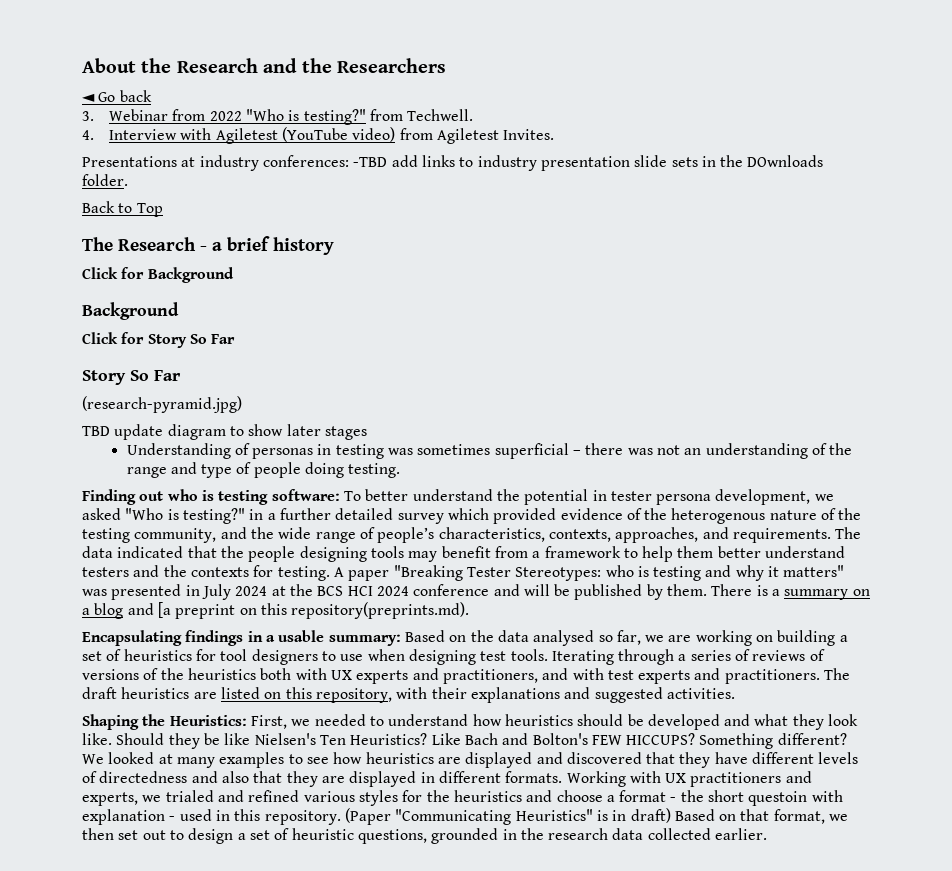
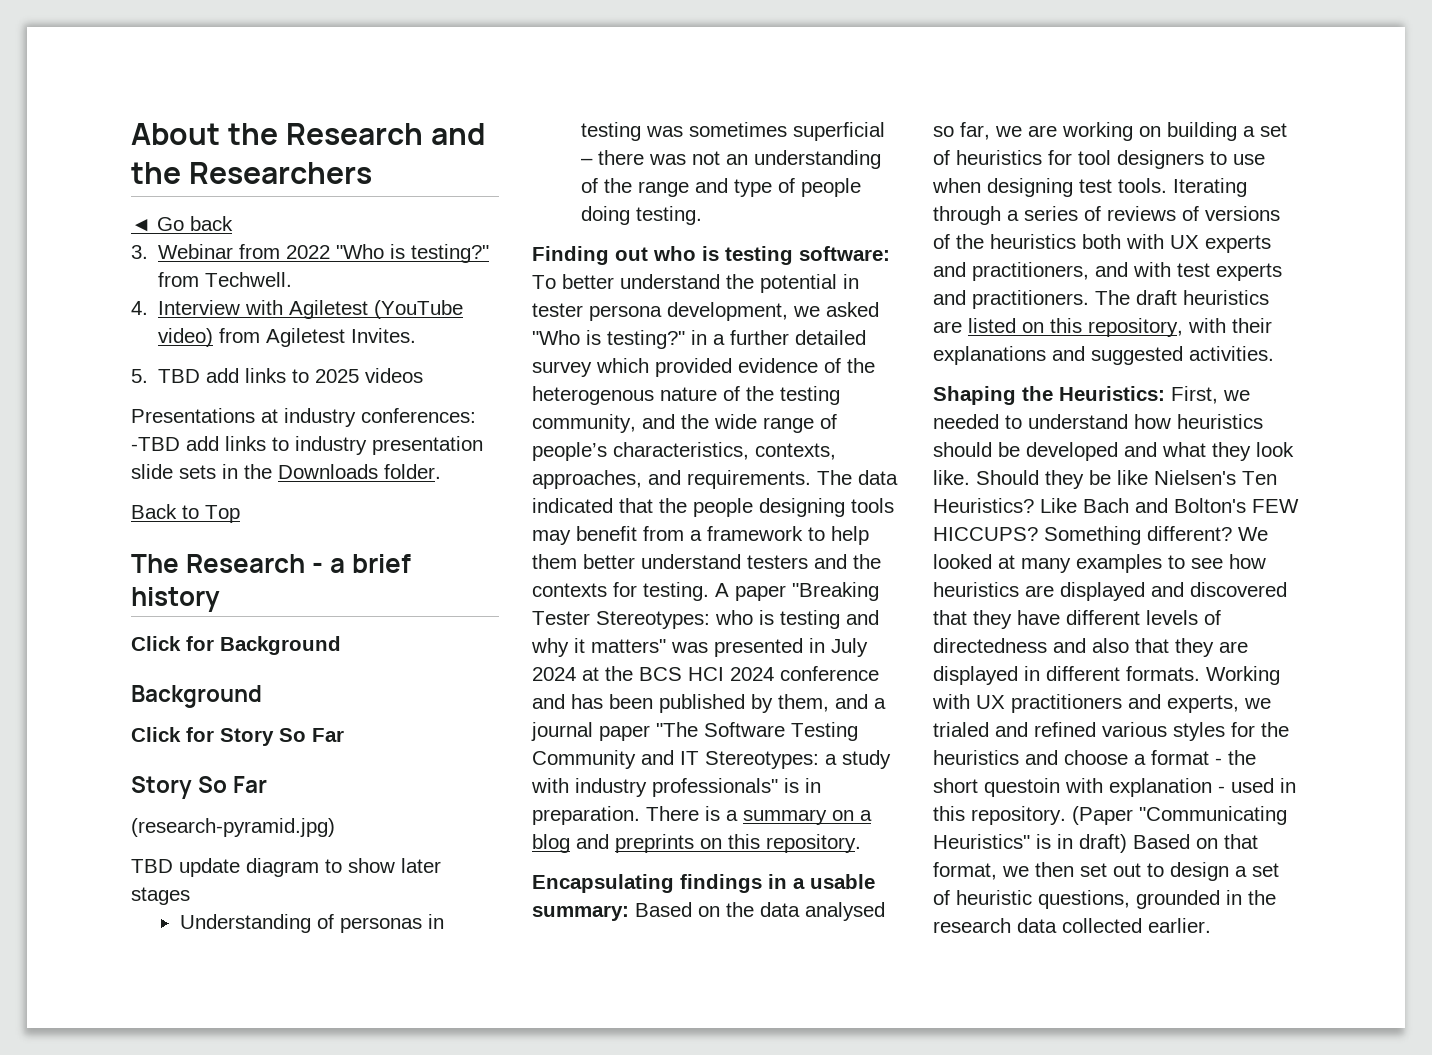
+ 5. TBD add links to 2025 videos
- Presentations at industry conferences: -TBD add links to industry presentation slide sets in the DOwnloads folder.
+ Presentations at industry conferences: -TBD add links to industry presentation slide sets in the Downloads folder.
- A paper "Breaking Tester Stereotypes: who is testing and why it matters" was presented in July 2024 at the BCS HCI 2024 conference and will be published by them.
+ A paper "Breaking Tester Stereotypes: who is testing and why it matters" was presented in July 2024 at the BCS HCI 2024 conference and has been published by them, and a journal paper "The Software Testing Community and IT Stereotypes: a study with industry professionals" is in preparation.
- There is a summary on a blog and [a preprint on this repository(preprints.md).
+ There is a summary on a blog and preprints on this repository.

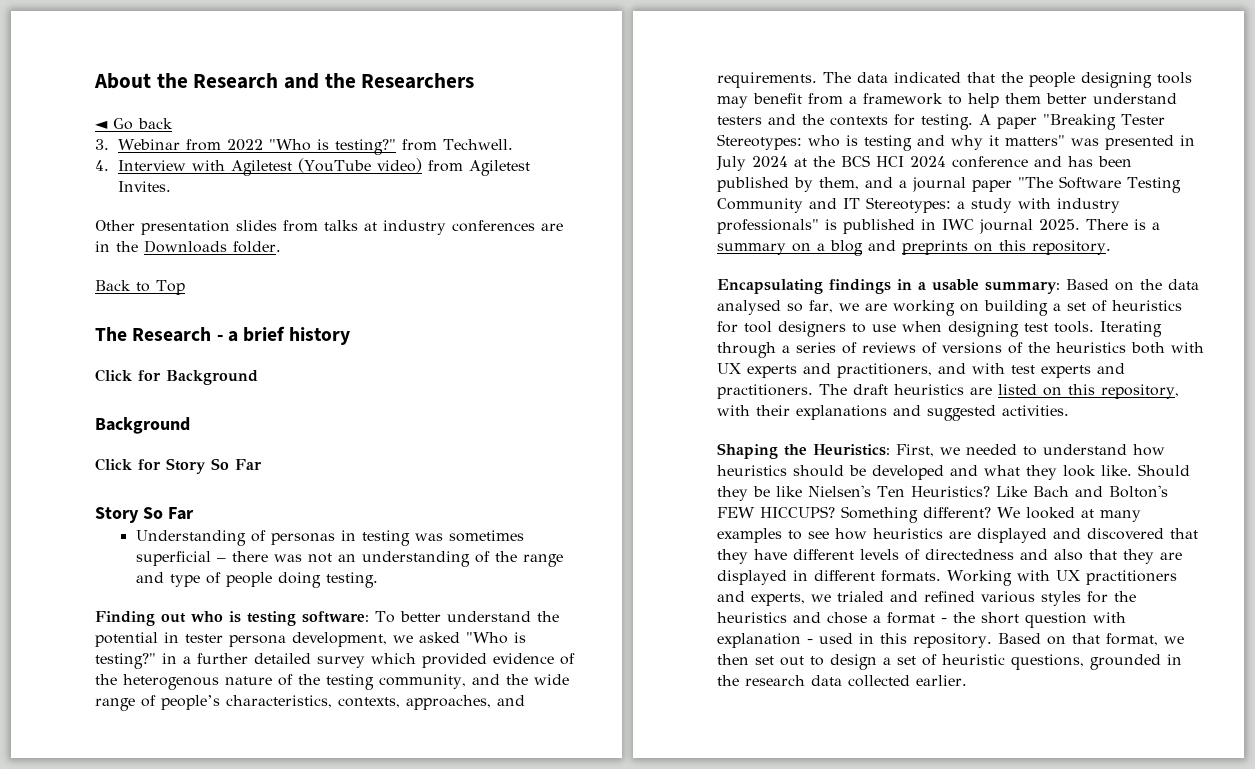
- 5. TBD add links to 2025 videos
- Presentations at industry conferences: -TBD add links to industry presentation slide sets in the Downloads folder.
+ Other presentation slides from talks at industry conferences are in the Downloads folder.
- (research-pyramid.jpg)
- TBD update diagram to show later stages
- A paper "Breaking Tester Stereotypes: who is testing and why it matters" was presented in July 2024 at the BCS HCI 2024 conference and has been published by them, and a journal paper "The Software Testing Community and IT Stereotypes: a study with industry professionals" is in preparation.
+ A paper "Breaking Tester Stereotypes: who is testing and why it matters" was presented in July 2024 at the BCS HCI 2024 conference and has been published by them, and a journal paper "The Software Testing Community and IT Stereotypes: a study with industry professionals" is published in IWC journal 2025.
- Working with UX practitioners and experts, we trialed and refined various styles for the heuristics and choose a format - the short questoin with explanation - used in this repository.
+ Working with UX practitioners and experts, we trialed and refined various styles for the heuristics and chose a format - the short question with explanation - used in this repository.
- (Paper "Communicating Heuristics" is in draft) Based on that format, we then set out to design a set of heuristic questions, grounded in the research data collected earlier.
+ Based on that format, we then set out to design a set of heuristic questions, grounded in the research data collected earlier.

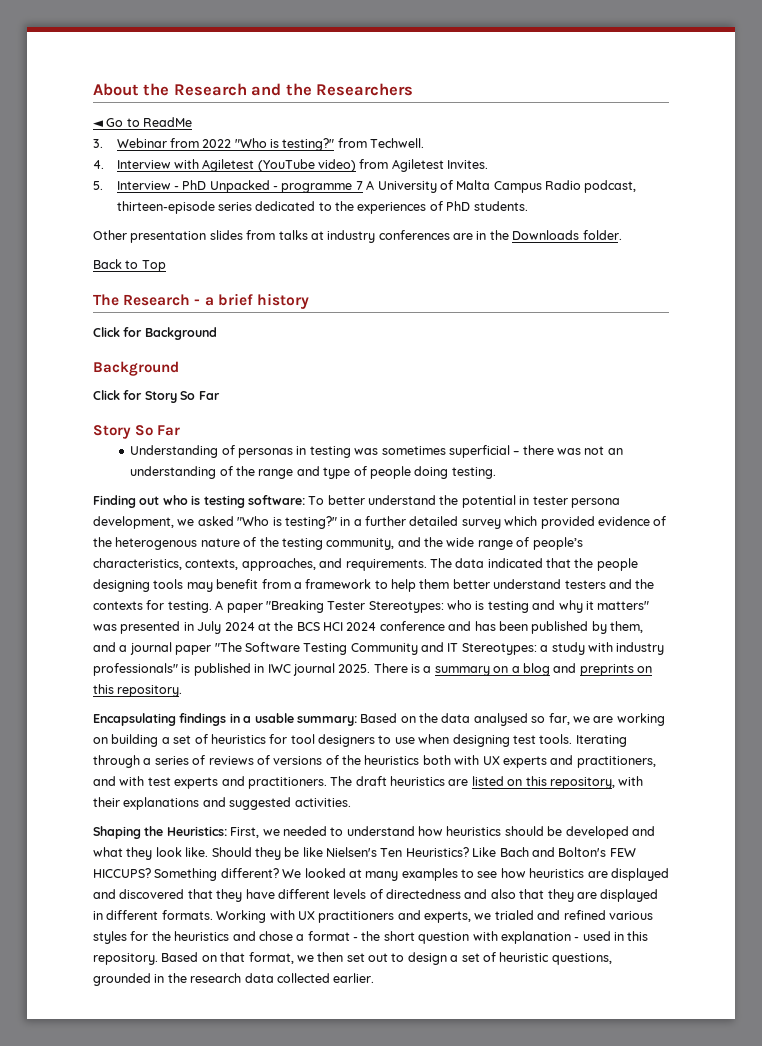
- ◄ Go back
+ ◄ Go to ReadMe
+ 5. Interview - PhD Unpacked - programme 7 A University of Malta Campus Radio podcast, thirteen-episode series dedicated to the experiences of PhD students.

